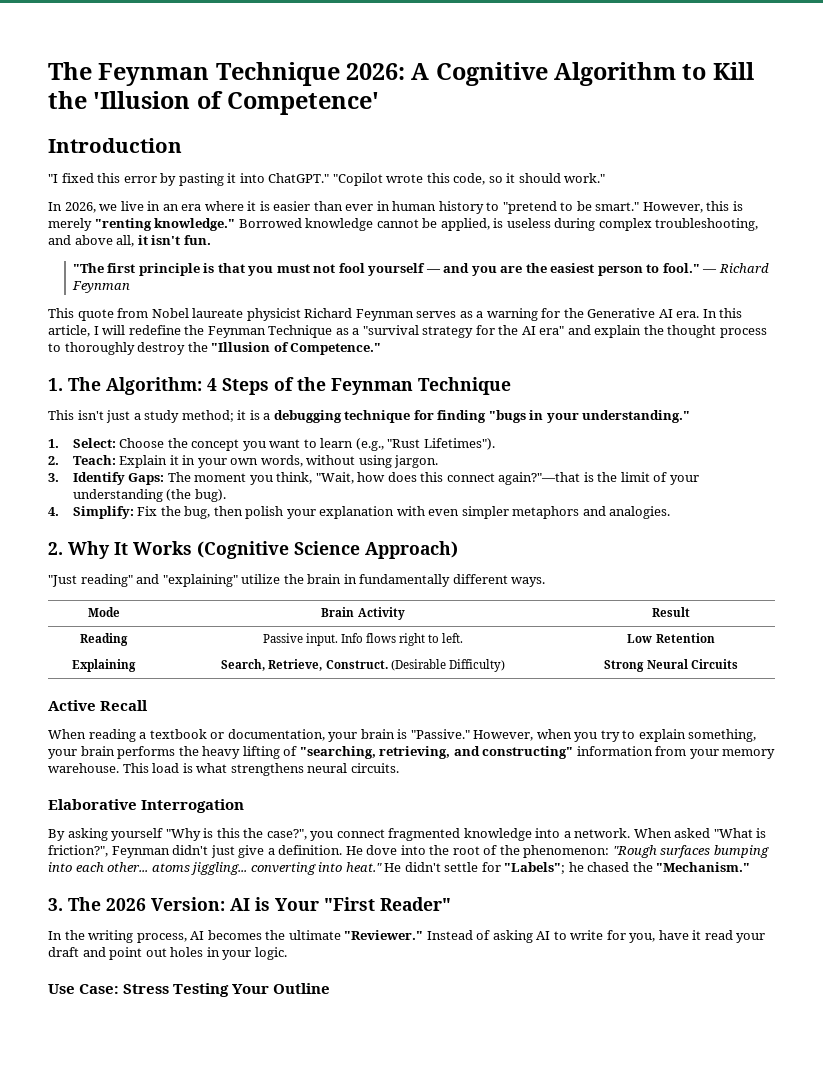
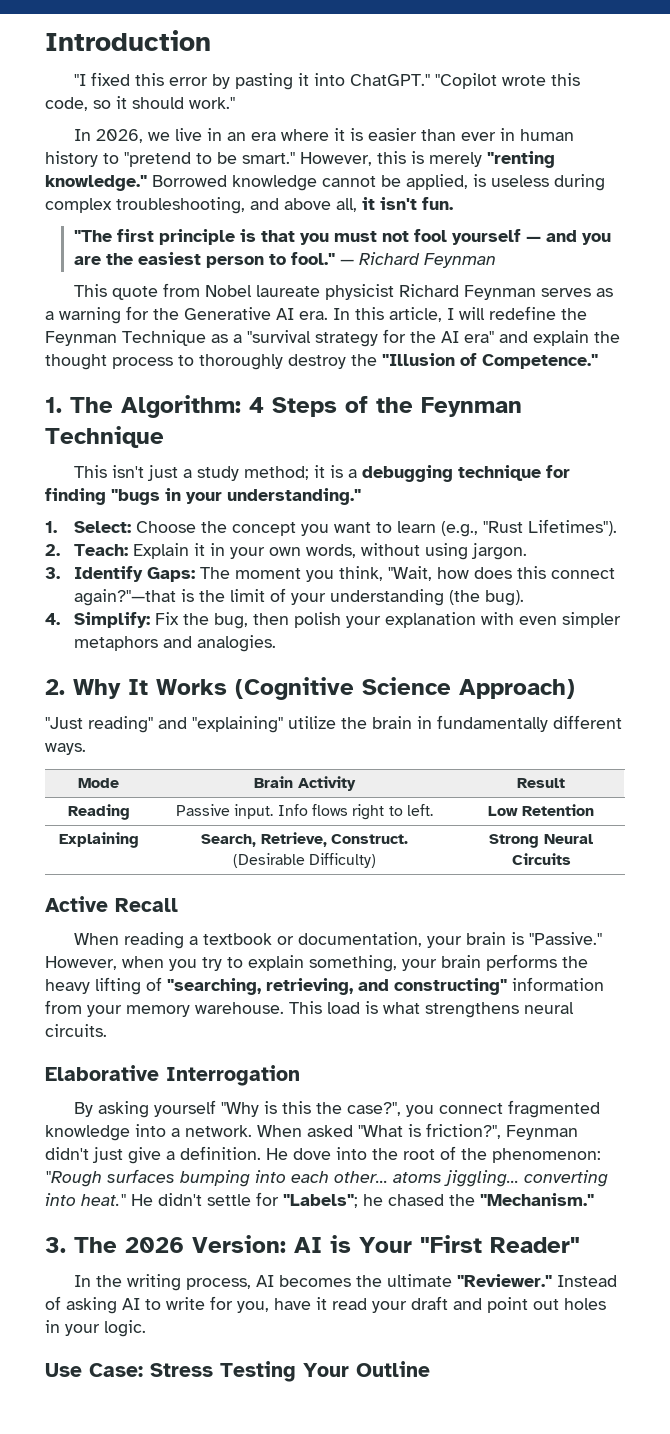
- The Feynman Technique 2026: A Cognitive Algorithm to Kill the 'Illusion of Competence'

